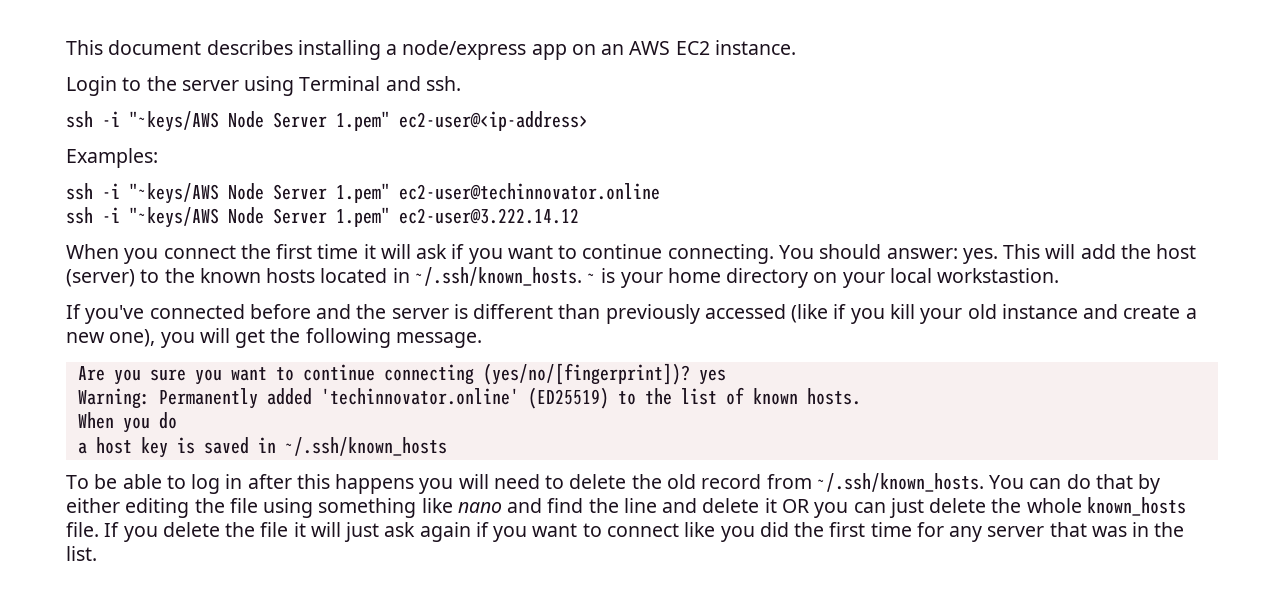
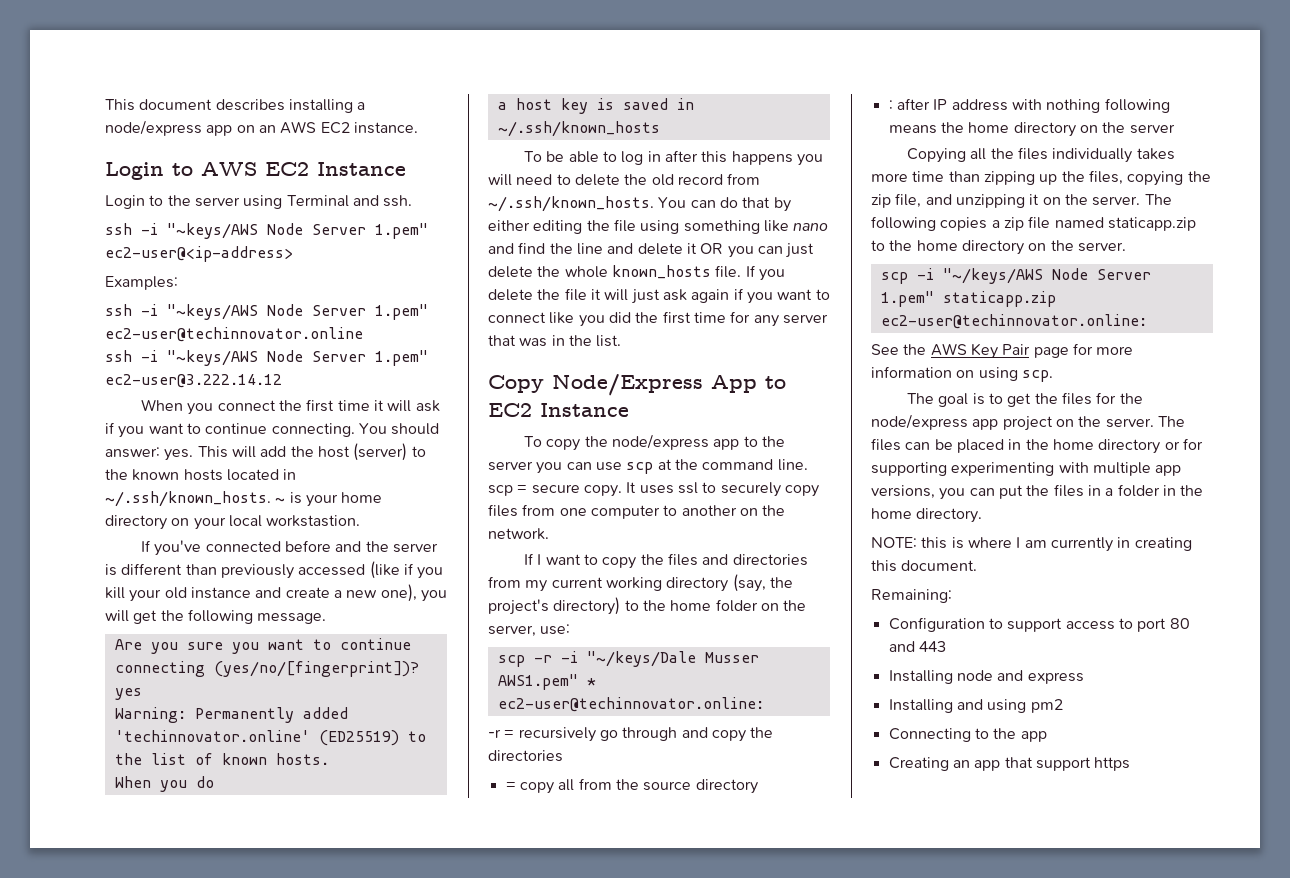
+ Login to AWS EC2 Instance
+ Copy Node/Express App to EC2 Instance
+ To copy the node/express app to the server you can use scp at the command line. scp = secure copy. It uses ssl to securely copy files from one computer to another on the network.
+ If I want to copy the files and directories from my current working directory (say, the project's directory) to the home folder on the server, use:
+ scp -r -i "~/keys/Dale Musser AWS1.pem" * ec2-user@techinnovator.online:
+ -r = recursively go through and copy the directories
+ = copy all from the source directory
+ : after IP address with nothing following means the home directory on the server
+ Copying all the files individually takes more time than zipping up the files, copying the zip file, and unzipping it on the server. The following copies a zip file named staticapp.zip to the home directory on the server.
+ scp -i "~/keys/AWS Node Server 1.pem" staticapp.zip ec2-user@techinnovator.online:
+ See the AWS Key Pair page for more information on using scp.
+ The goal is to get the files for the node/express app project on the server. The files can be placed in the home directory or for supporting experimenting with multiple app versions, you can put the files in a folder in the home directory.
+ NOTE: this is where I am currently in creating this document.
+ Remaining:
+ Configuration to support access to port 80 and 443
+ Installing node and express
+ Installing and using pm2
+ Connecting to the app
+ Creating an app that support https

